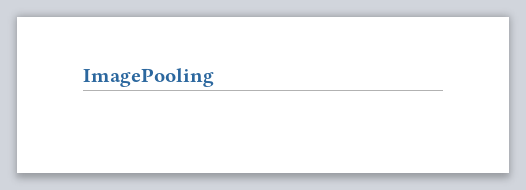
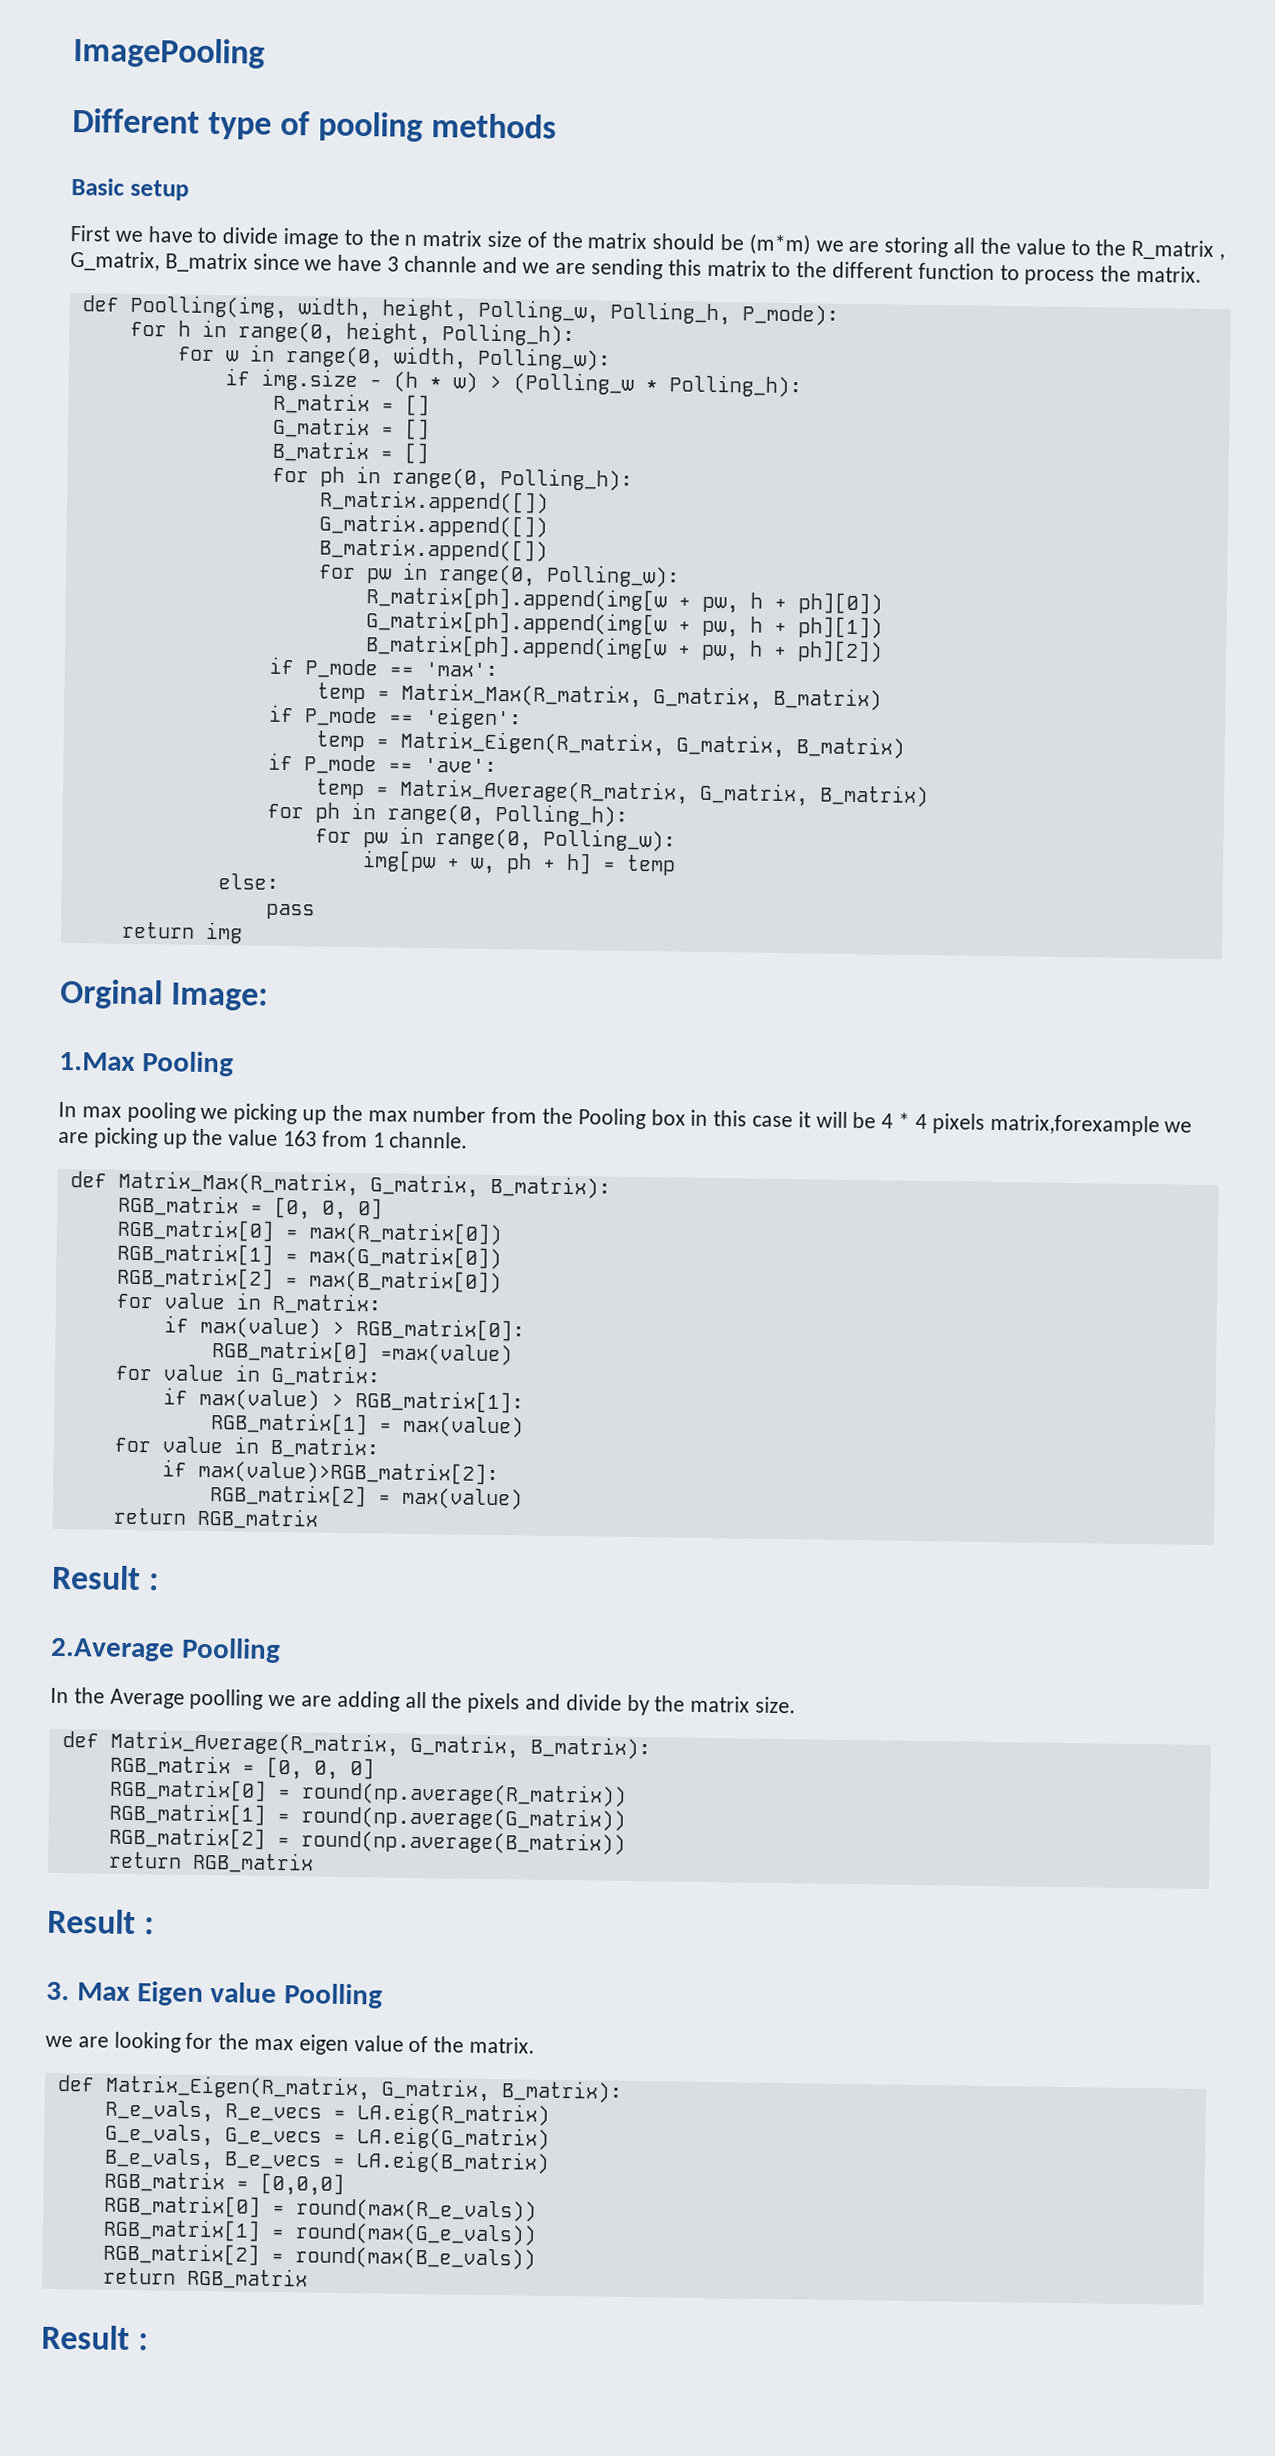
+ Different type of pooling methods
+ Basic setup
+ First we have to divide image to the n matrix size of the matrix should be (m*m) we are storing all the value to the R_matrix , G_matrix, B_matrix since we have 3 channle and we are sending this matrix to the different function to process the matrix.
+ def Poolling(img, width, height, Polling_w, Polling_h, P_mode):
+ for h in range(0, height, Polling_h):
+ for w in range(0, width, Polling_w):
+ if img.size - (h * w) > (Polling_w * Polling_h):
+ R_matrix = []
+ G_matrix = []
+ B_matrix = []
+ for ph in range(0, Polling_h):
+ R_matrix.append([])
+ G_matrix.append([])
+ B_matrix.append([])
+ for pw in range(0, Polling_w):
+ R_matrix[ph].append(img[w + pw, h + ph][0])
+ G_matrix[ph].append(img[w + pw, h + ph][1])
+ B_matrix[ph].append(img[w + pw, h + ph][2])
+ if P_mode == 'max':
+ temp = Matrix_Max(R_matrix, G_matrix, B_matrix)
+ if P_mode == 'eigen':
+ temp = Matrix_Eigen(R_matrix, G_matrix, B_matrix)
+ if P_mode == 'ave':
+ temp = Matrix_Average(R_matrix, G_matrix, B_matrix)
+ for ph in range(0, Polling_h):
+ for pw in range(0, Polling_w):
+ img[pw + w, ph + h] = temp
+ else:
+ pass
+ return img
+ Orginal Image:
+ 1.Max Pooling
+ In max pooling we picking up the max number from the Pooling box in this case it will be 4 * 4 pixels matrix,forexample we are picking up the value 163 from 1 channle.
+ def Matrix_Max(R_matrix, G_matrix, B_matrix):
+ RGB_matrix = [0, 0, 0]
+ RGB_matrix[0] = max(R_matrix[0])
+ RGB_matrix[1] = max(G_matrix[0])
+ RGB_matrix[2] = max(B_matrix[0])
+ for value in R_matrix:
+ if max(value) > RGB_matrix[0]:
+ RGB_matrix[0] =max(value)
+ for value in G_matrix:
+ if max(value) > RGB_matrix[1]:
+ RGB_matrix[1] = max(value)
+ for value in B_matrix:
+ if max(value)>RGB_matrix[2]:
+ RGB_matrix[2] = max(value)
+ return RGB_matrix
+ Result :
+ 2.Average Poolling
+ In the Average poolling we are adding all the pixels and divide by the matrix size.
+ def Matrix_Average(R_matrix, G_matrix, B_matrix):
+ RGB_matrix = [0, 0, 0]
+ RGB_matrix[0] = round(np.average(R_matrix))
+ RGB_matrix[1] = round(np.average(G_matrix))
+ RGB_matrix[2] = round(np.average(B_matrix))
+ return RGB_matrix
+ Result :
+ 3. Max Eigen value Poolling
+ we are looking for the max eigen value of the matrix.
+ def Matrix_Eigen(R_matrix, G_matrix, B_matrix):
+ R_e_vals, R_e_vecs = LA.eig(R_matrix)
+ G_e_vals, G_e_vecs = LA.eig(G_matrix)
+ B_e_vals, B_e_vecs = LA.eig(B_matrix)
+ RGB_matrix = [0,0,0]
+ RGB_matrix[0] = round(max(R_e_vals))
+ RGB_matrix[1] = round(max(G_e_vals))
+ RGB_matrix[2] = round(max(B_e_vals))
+ return RGB_matrix
+ Result :

